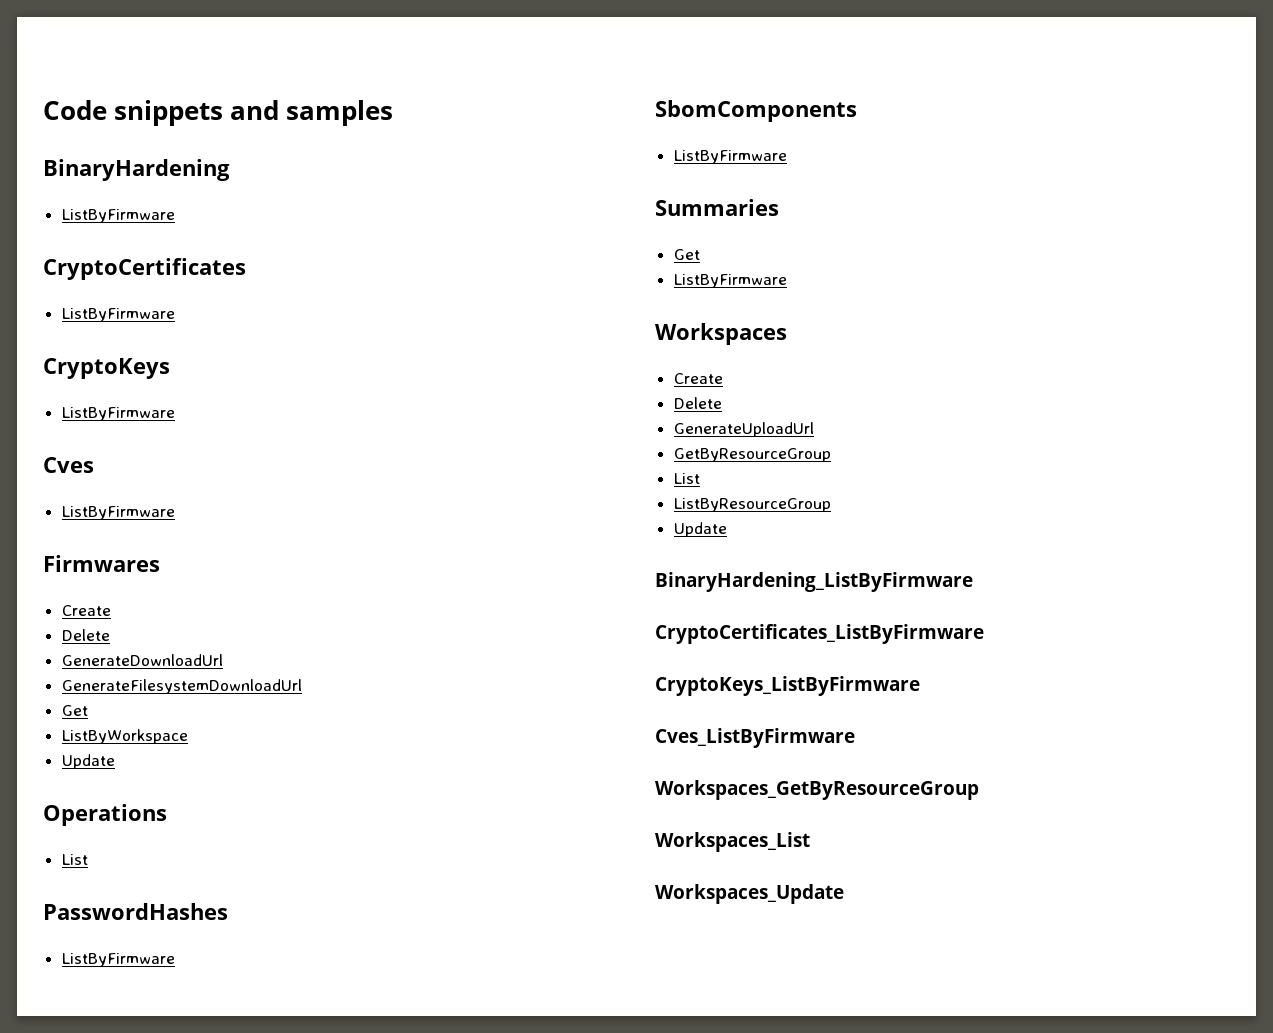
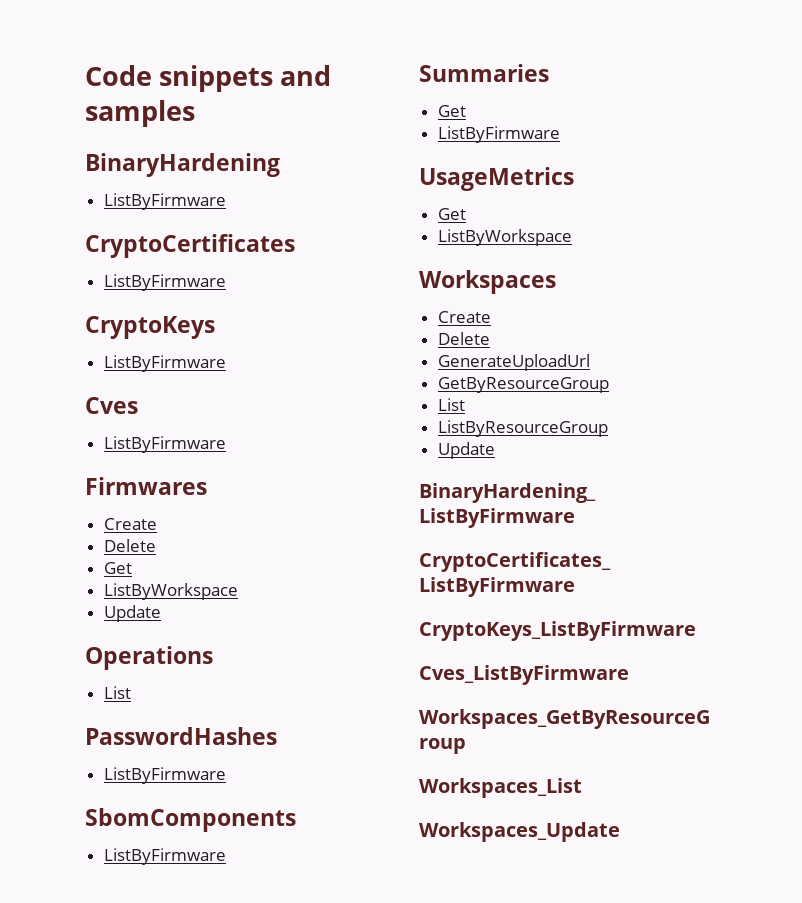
- GenerateDownloadUrl
- GenerateFilesystemDownloadUrl
+ UsageMetrics
+ Get
+ ListByWorkspace

